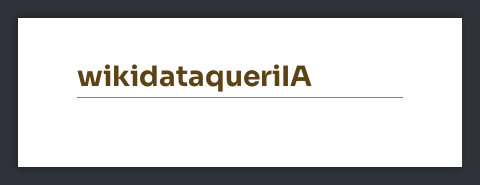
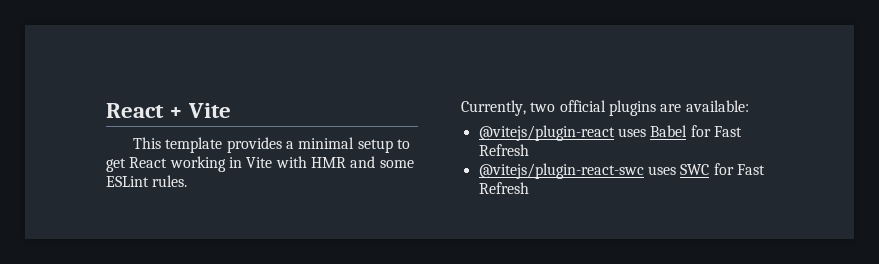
- wikidataqueriIA
+ React + Vite
+ This template provides a minimal setup to get React working in Vite with HMR and some ESLint rules.
+ Currently, two official plugins are available:
+ @vitejs/plugin-react uses Babel for Fast Refresh
+ @vitejs/plugin-react-swc uses SWC for Fast Refresh

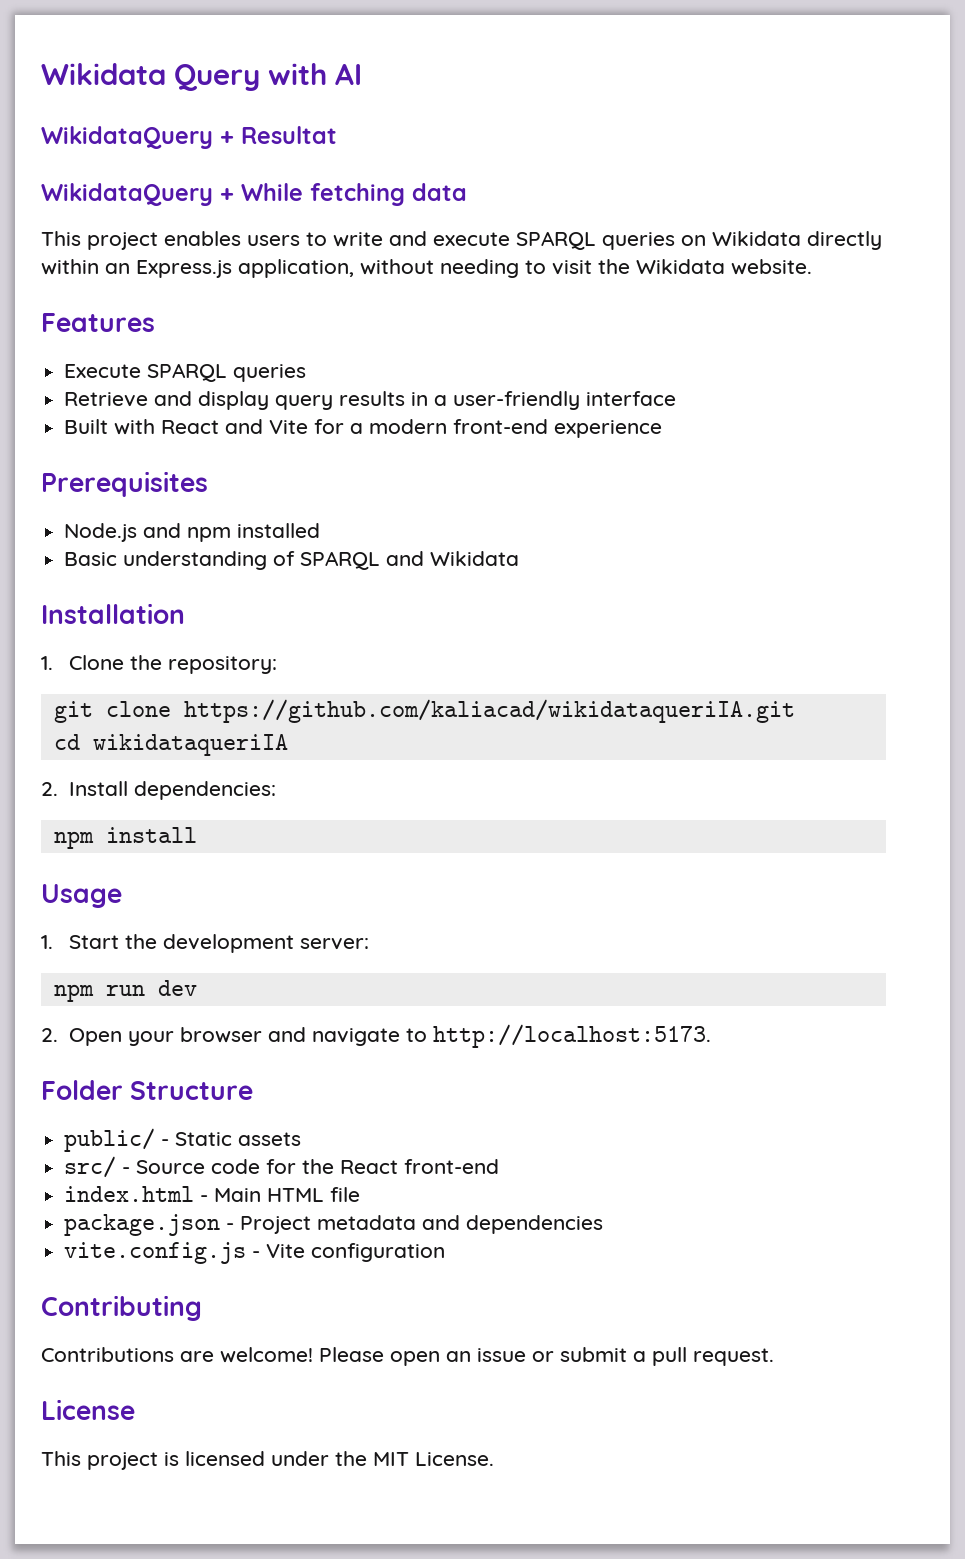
- React + Vite
- This template provides a minimal setup to get React working in Vite with HMR and some ESLint rules.
- Currently, two official plugins are available:
- @vitejs/plugin-react uses Babel for Fast Refresh
- @vitejs/plugin-react-swc uses SWC for Fast Refresh
+ Wikidata Query with AI
+ WikidataQuery + Resultat
+ WikidataQuery + While fetching data
+ This project enables users to write and execute SPARQL queries on Wikidata directly within an Express.js application, without needing to visit the Wikidata website.
+ Features
+ Execute SPARQL queries
+ Retrieve and display query results in a user-friendly interface
+ Built with React and Vite for a modern front-end experience
+ Prerequisites
+ Node.js and npm installed
+ Basic understanding of SPARQL and Wikidata
+ Installation
+ 1. Clone the repository:
+ git clone https://github.com/kaliacad/wikidataqueriIA.git
+ cd wikidataqueriIA
+ 2. Install dependencies:
+ npm install
+ Usage
+ 1. Start the development server:
+ npm run dev
+ 2. Open your browser and navigate to http://localhost:5173.
+ Folder Structure
+ public/ - Static assets
+ src/ - Source code for the React front-end
+ index.html - Main HTML file
+ package.json - Project metadata and dependencies
+ vite.config.js - Vite configuration
+ Contributing
+ Contributions are welcome! Please open an issue or submit a pull request.
+ License
+ This project is licensed under the MIT License.

